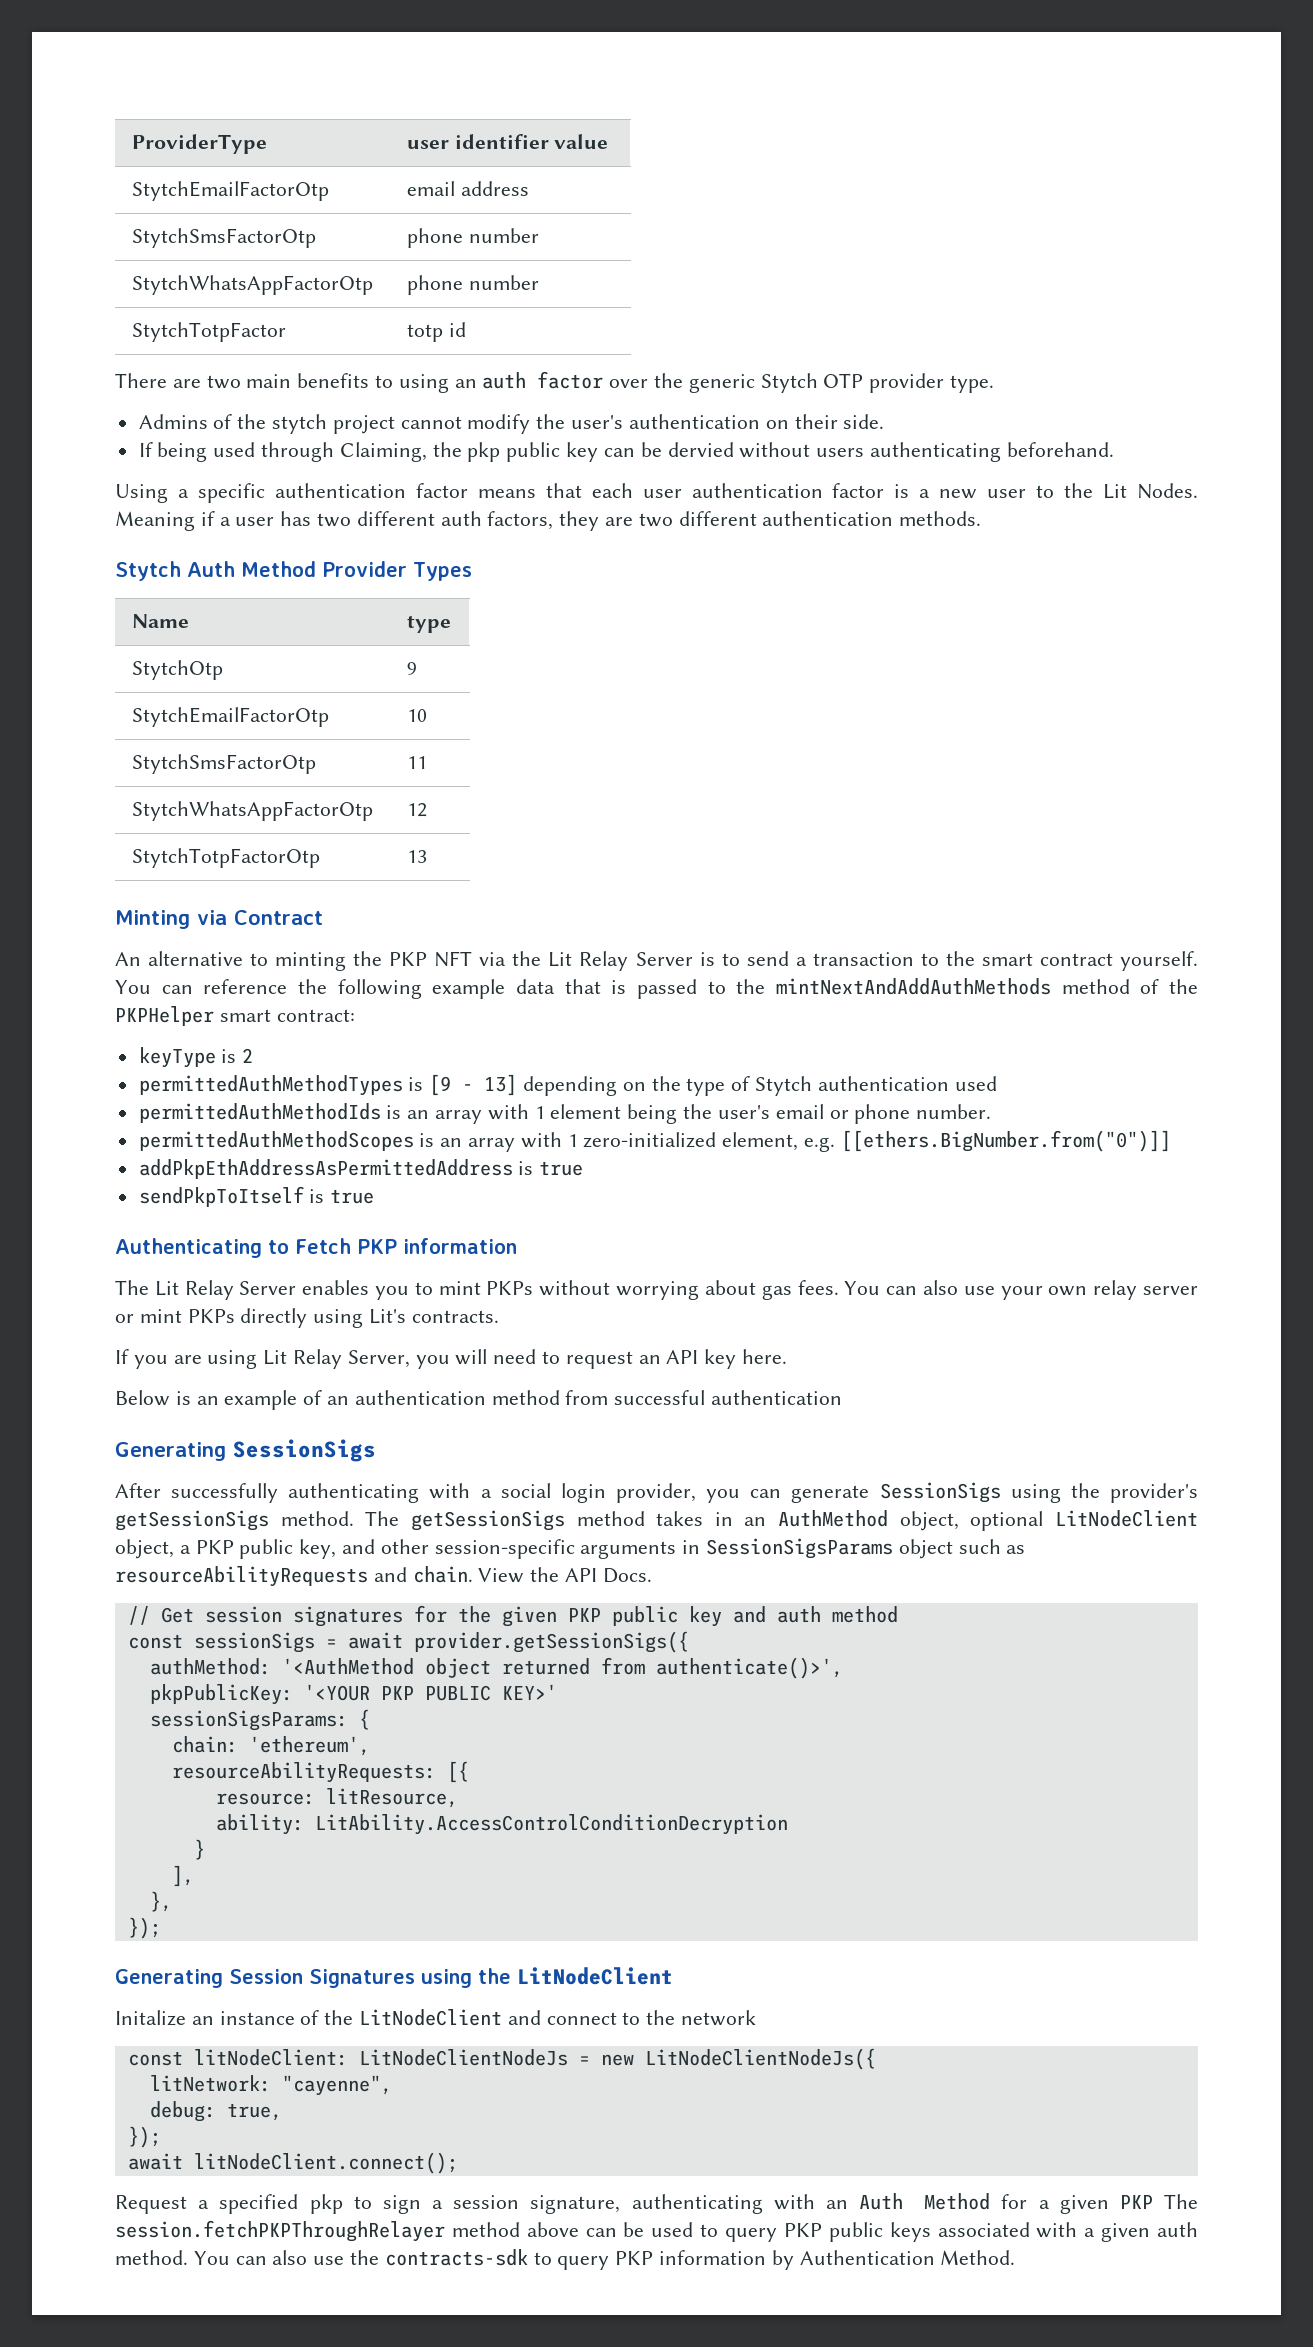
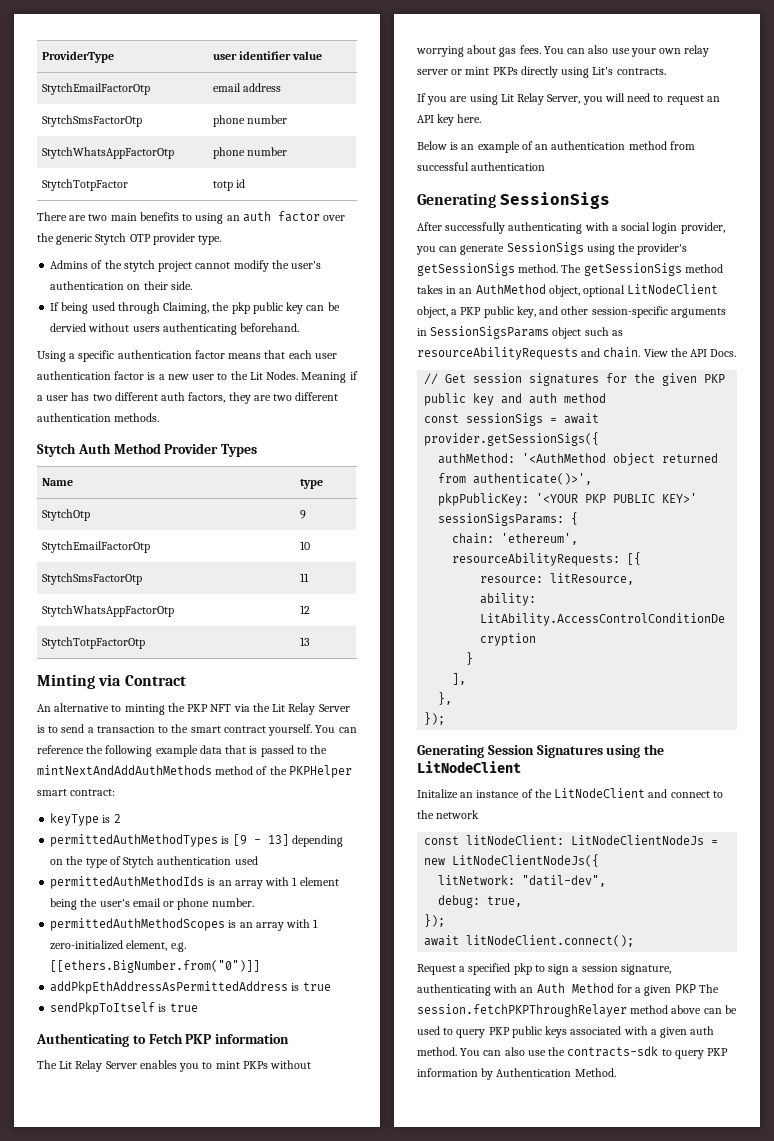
- litNetwork: "cayenne",
+ litNetwork: "datil-dev",

